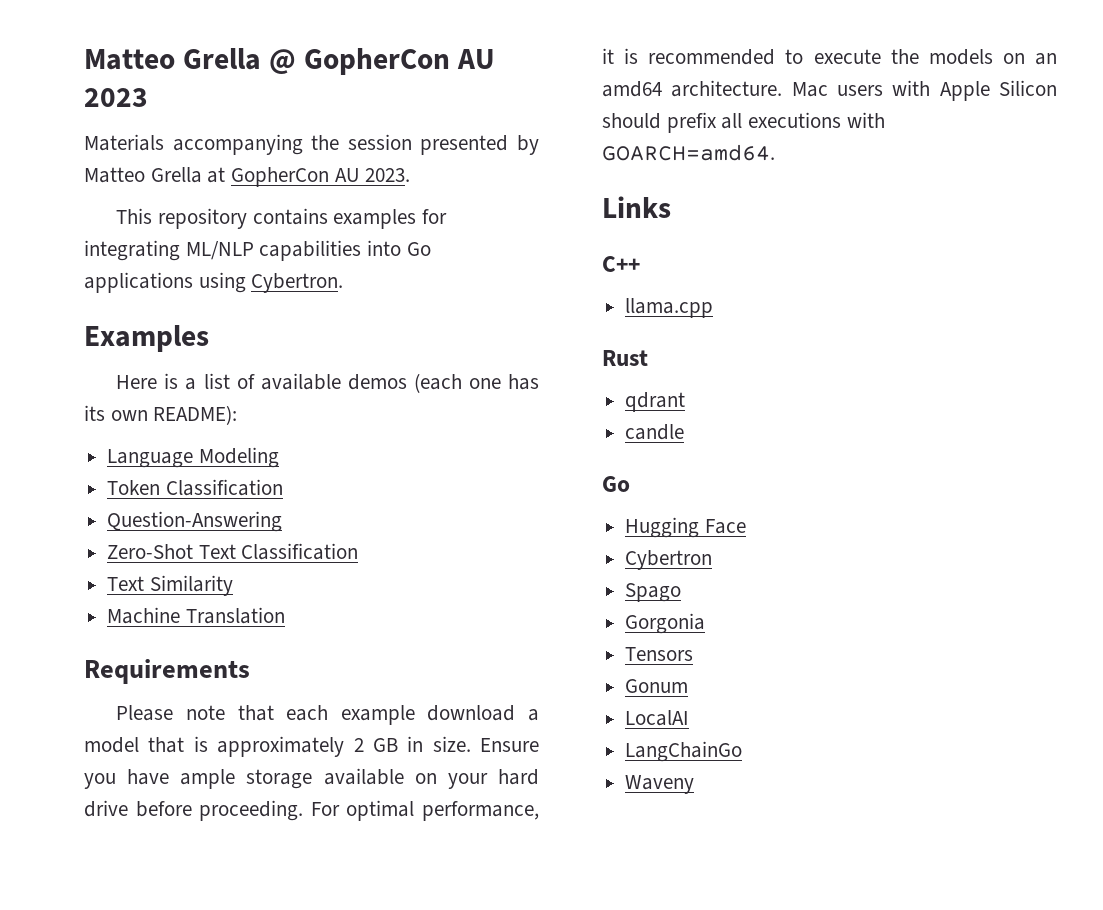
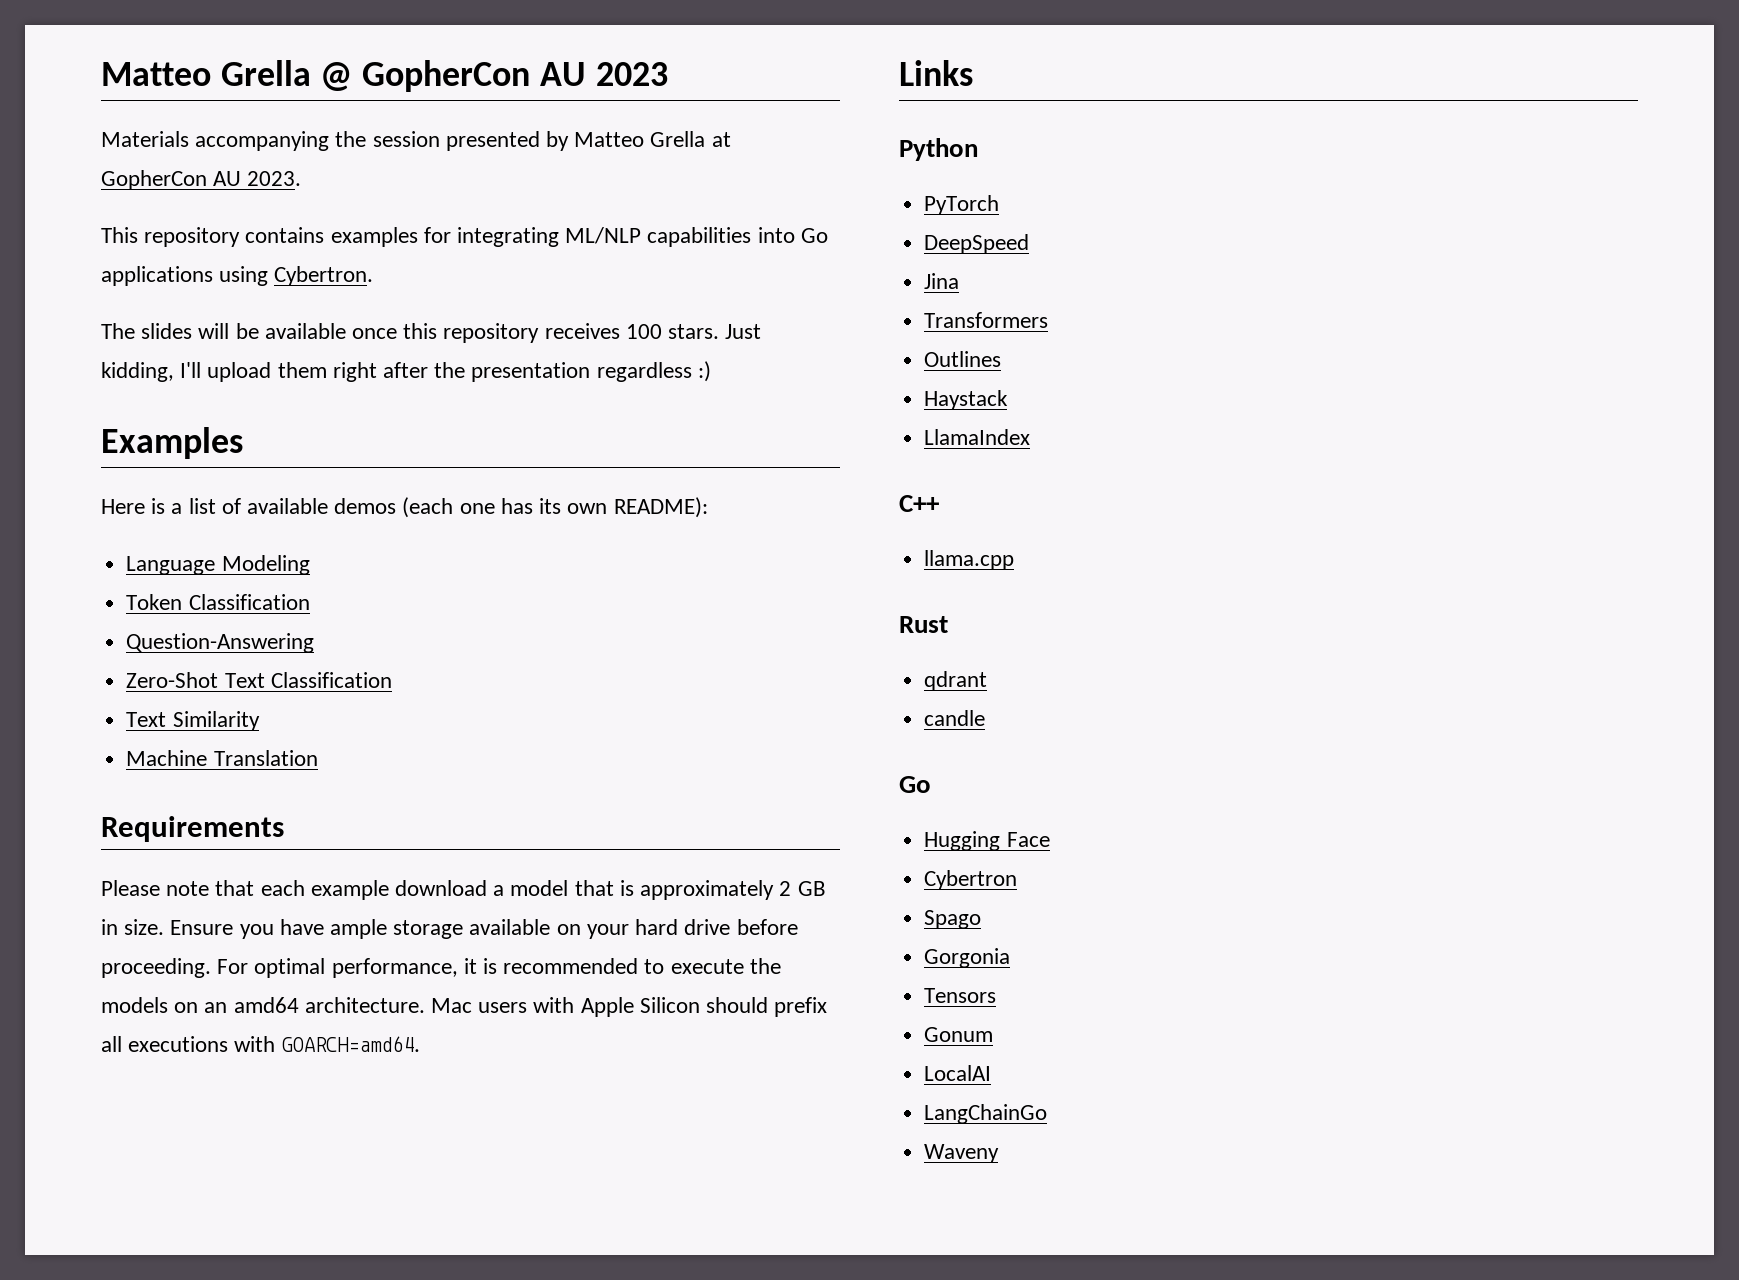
+ The slides will be available once this repository receives 100 stars. Just kidding, I'll upload them right after the presentation regardless :)
+ Python
+ PyTorch
+ DeepSpeed
+ Jina
+ Transformers
+ Outlines
+ Haystack
+ LlamaIndex

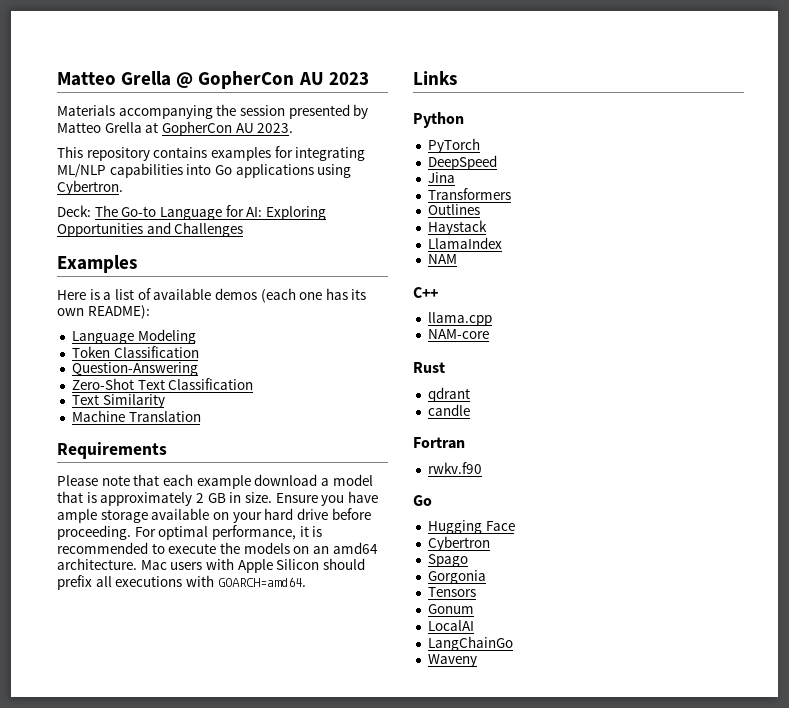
- The slides will be available once this repository receives 100 stars. Just kidding, I'll upload them right after the presentation regardless :)
+ Deck: The Go-to Language for AI: Exploring Opportunities and Challenges
+ NAM
+ NAM-core
+ Fortran
+ rwkv.f90

